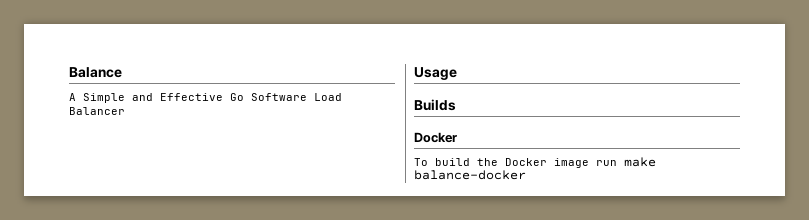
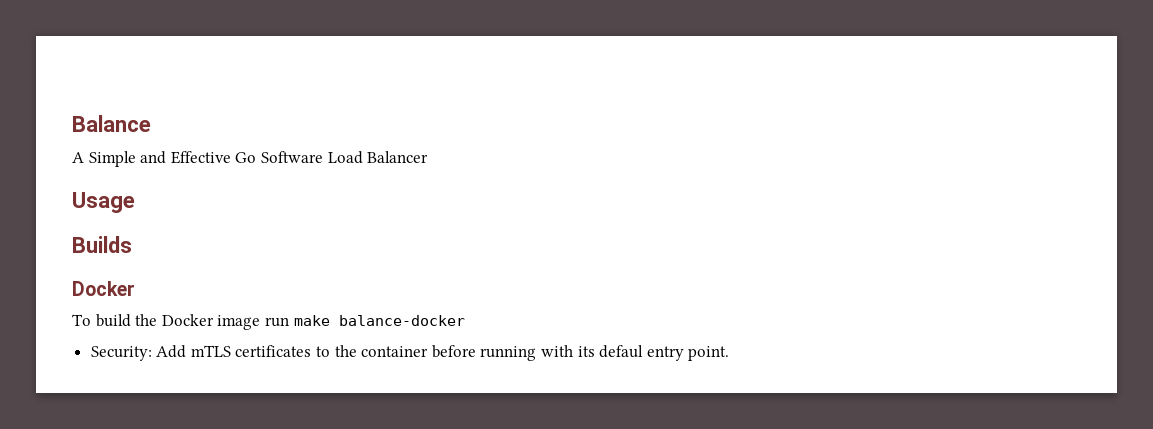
+ Security: Add mTLS certificates to the container before running with its defaul entry point.

